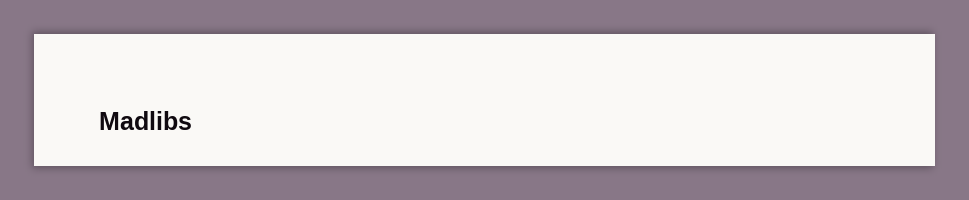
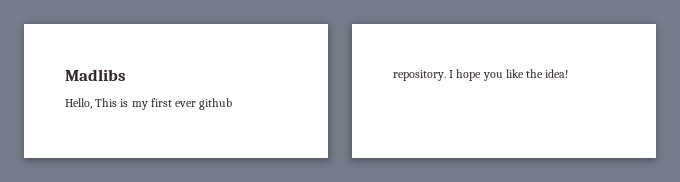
+ Hello, This is my first ever github repository. I hope you like the idea!

